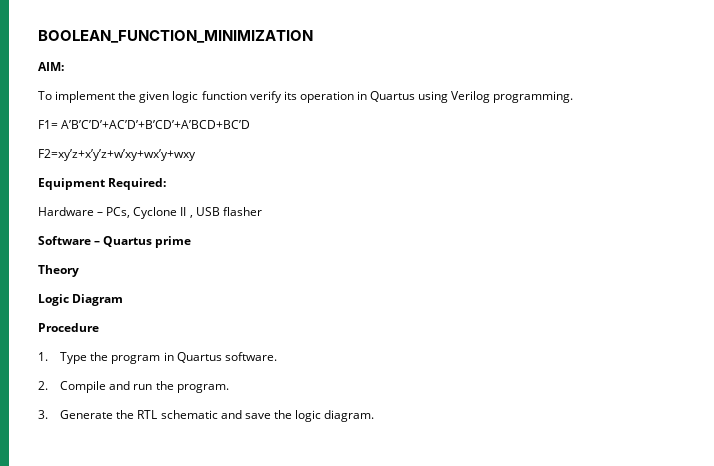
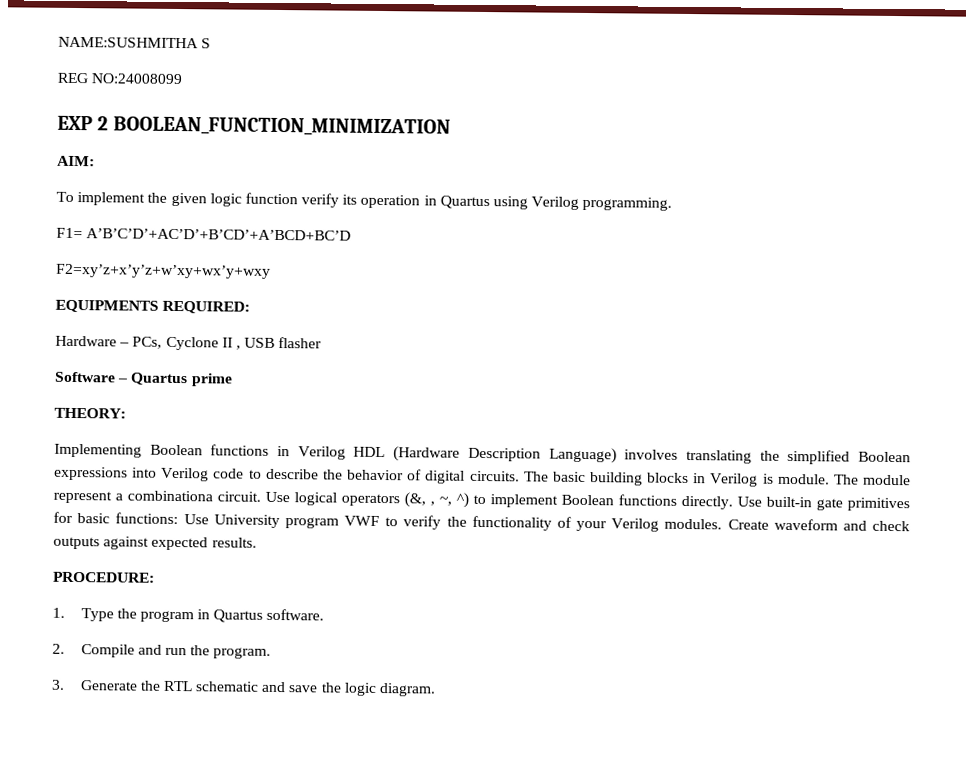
- BOOLEAN_FUNCTION_MINIMIZATION
+ NAME:SUSHMITHA S
+ REG NO:24008099
+ EXP 2 BOOLEAN_FUNCTION_MINIMIZATION
- Equipment Required:
+ EQUIPMENTS REQUIRED:
- Theory
- Logic Diagram
- Procedure
+ THEORY:
+ Implementing Boolean functions in Verilog HDL (Hardware Description Language) involves translating the simplified Boolean expressions into Verilog code to describe the behavior of digital circuits. The basic building blocks in Verilog is module. The module represent a combinationa circuit. Use logical operators (&, , ~, ^) to implement Boolean functions directly. Use built-in gate primitives for basic functions: Use University program VWF to verify the functionality of your Verilog modules. Create waveform and check outputs against expected results.
+ PROCEDURE:

